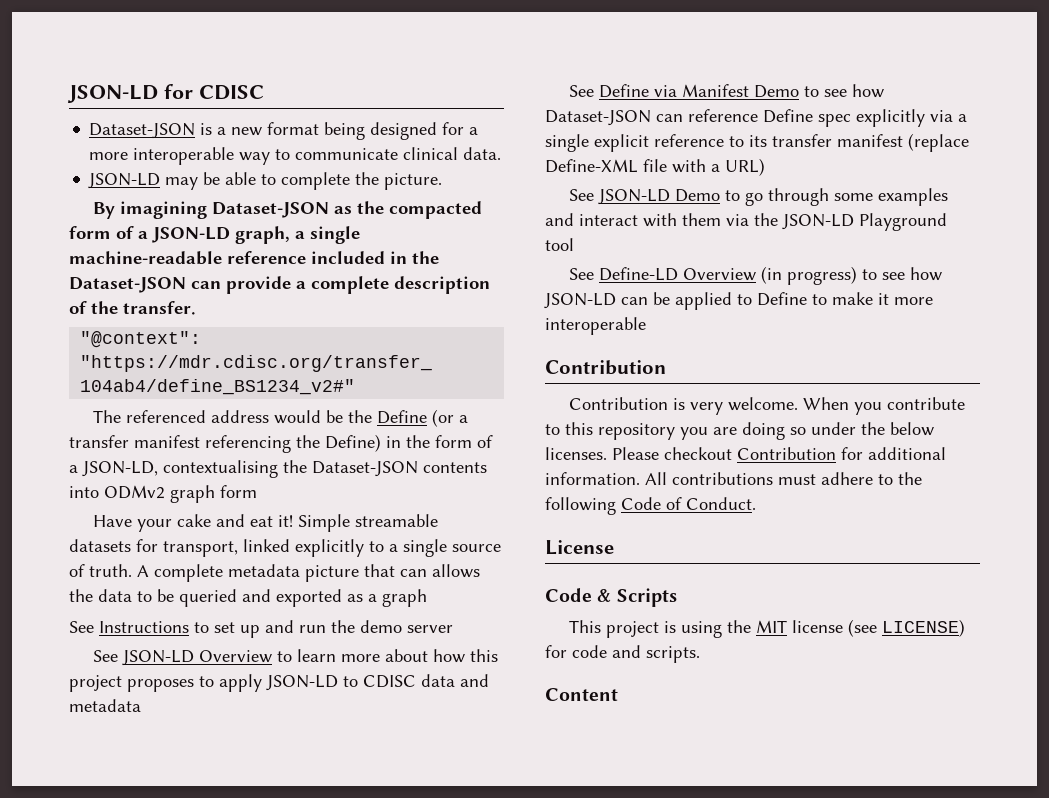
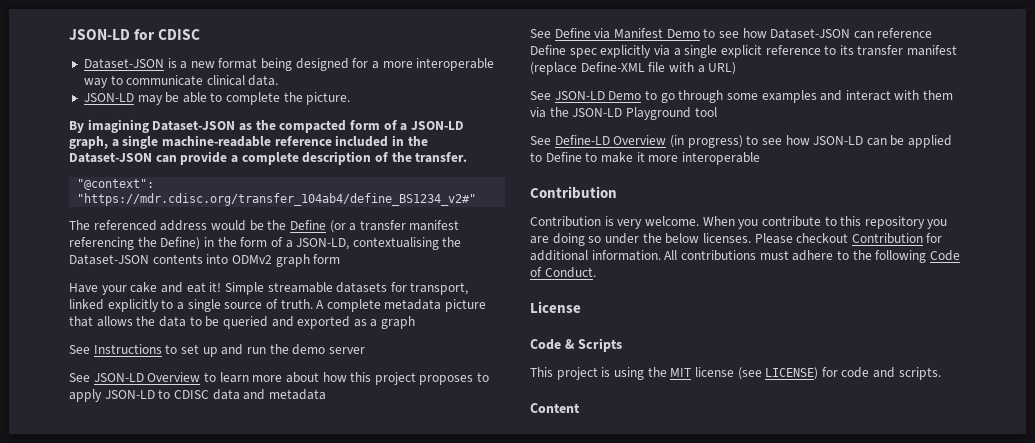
- A complete metadata picture that can allows the data to be queried and exported as a graph
+ A complete metadata picture that allows the data to be queried and exported as a graph

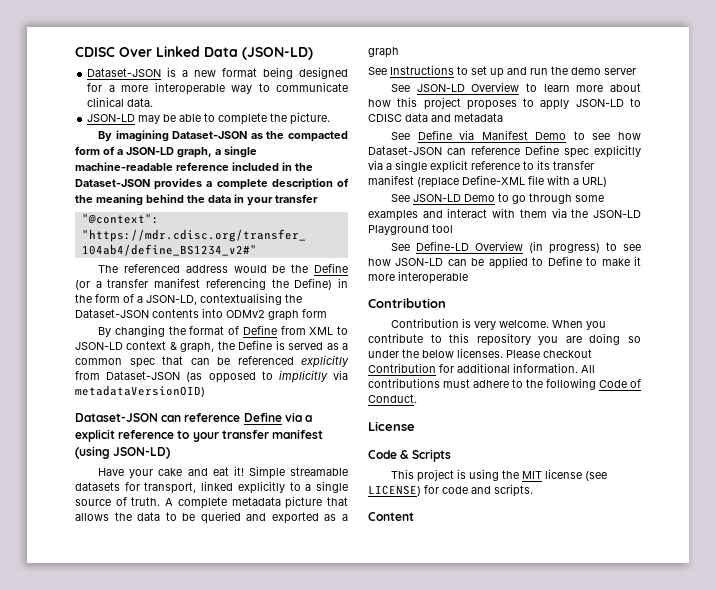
- JSON-LD for CDISC
+ CDISC Over Linked Data (JSON-LD)
- By imagining Dataset-JSON as the compacted form of a JSON-LD graph, a single machine-readable reference included in the Dataset-JSON can provide a complete description of the transfer.
+ By imagining Dataset-JSON as the compacted form of a JSON-LD graph, a single machine-readable reference included in the Dataset-JSON provides a complete description of the meaning behind the data in your transfer
+ By changing the format of Define from XML to JSON-LD context & graph, the Define is served as a common spec that can be referenced explicitly from Dataset-JSON (as opposed to implicitly via metadataVersionOID)
+ Dataset-JSON can reference Define via a explicit reference to your transfer manifest (using JSON-LD)

